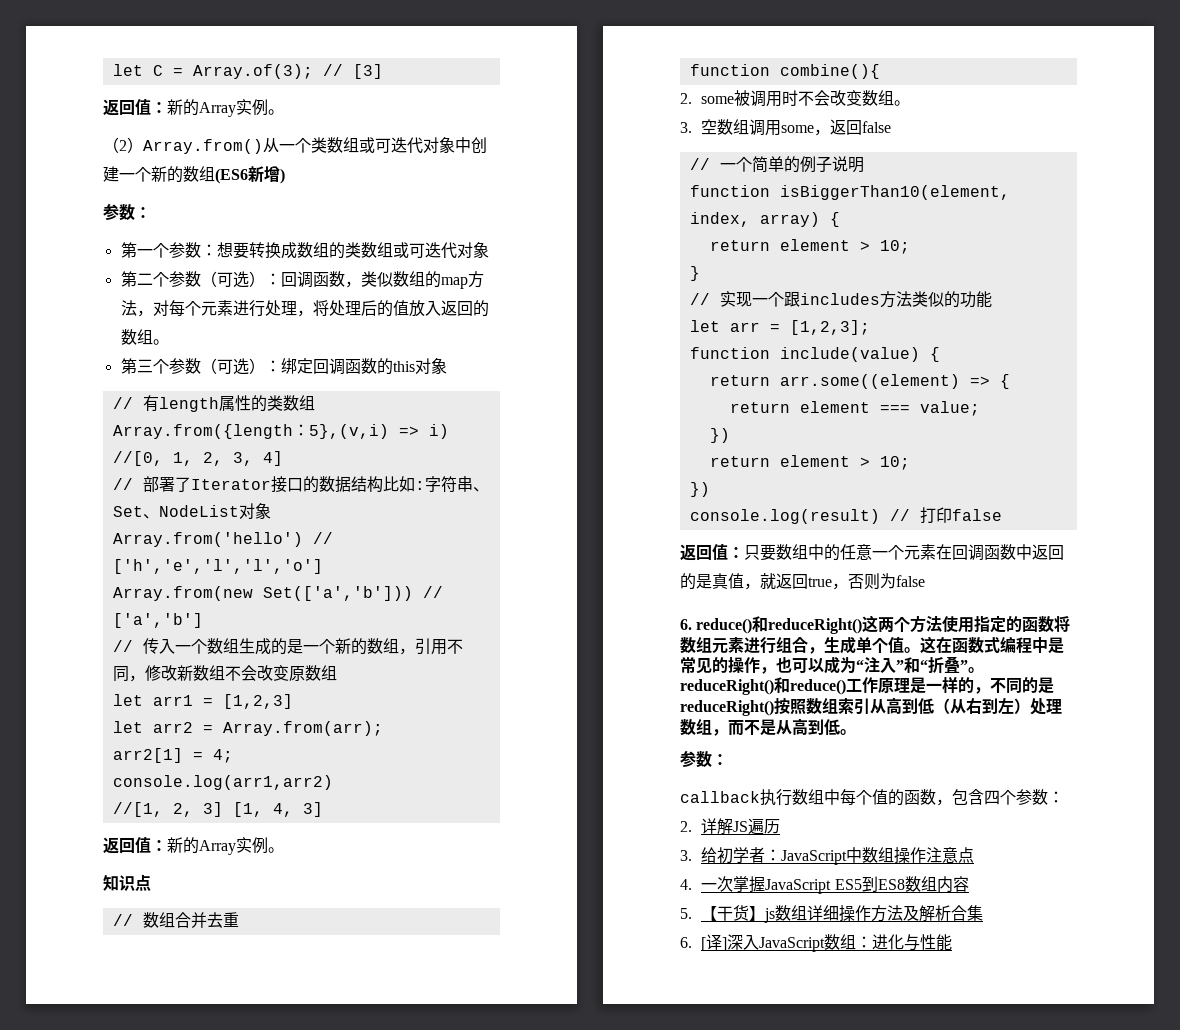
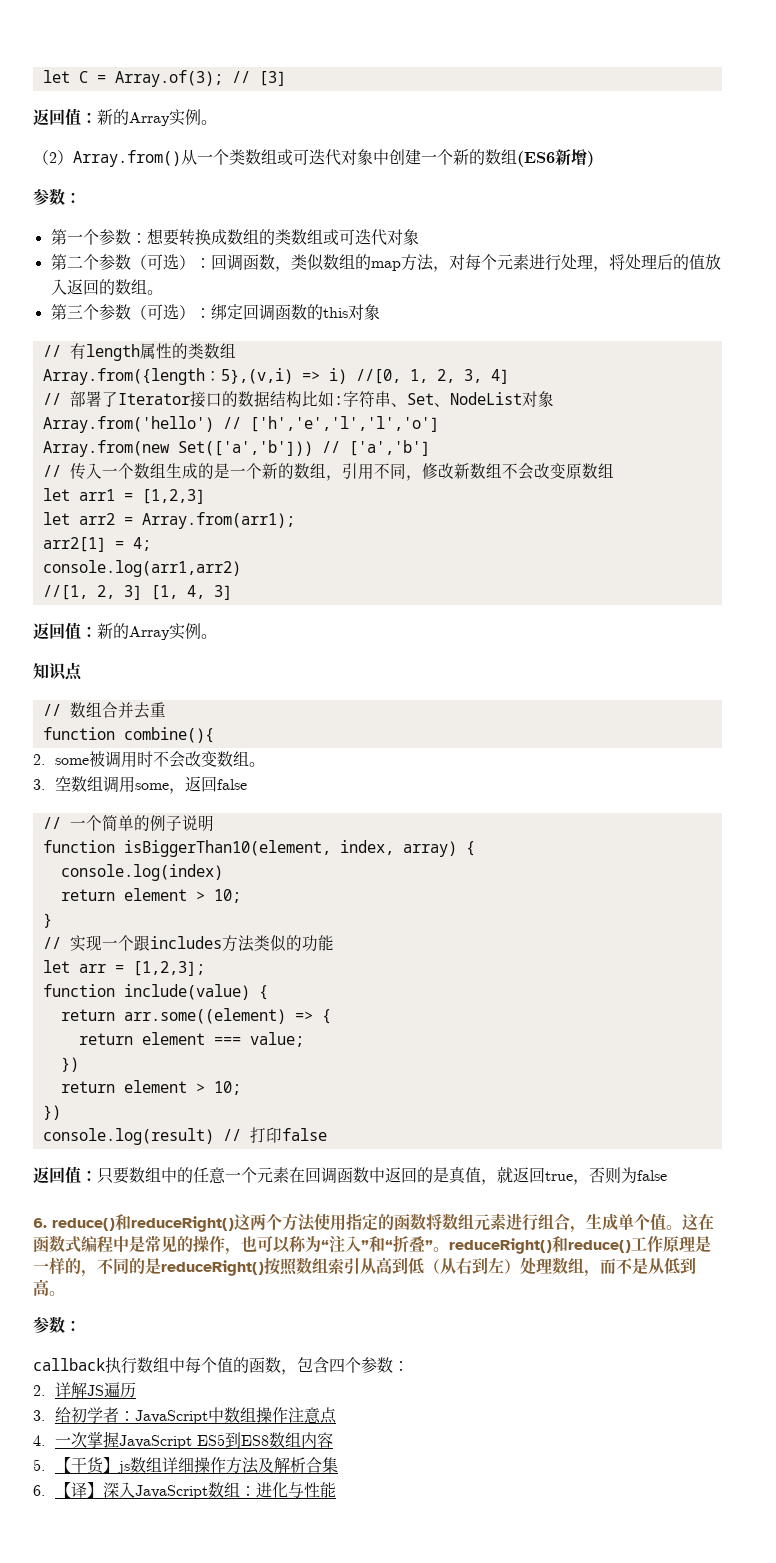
- let arr2 = Array.from(arr);
+ let arr2 = Array.from(arr1);
+ console.log(index)
- 这在函数式编程中是常见的操作，也可以成为“注入”和“折叠”。reduceRight()和reduce()工作原理是一样的，不同的是reduceRight()按照数组索引从高到低（从右到左）处理数组，而不是从高到低。
+ 这在函数式编程中是常见的操作，也可以称为“注入”和“折叠”。reduceRight()和reduce()工作原理是一样的，不同的是reduceRight()按照数组索引从高到低（从右到左）处理数组，而不是从低到高。
- 6. [译]深入JavaScript数组：进化与性能
+ 6.【译】深入JavaScript数组：进化与性能

